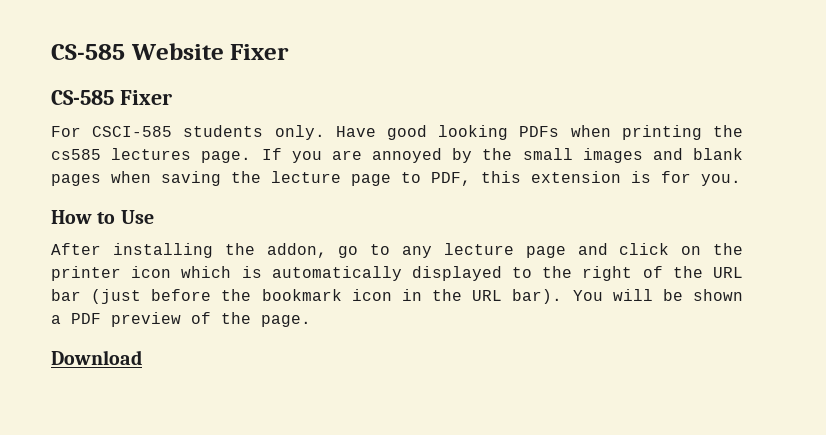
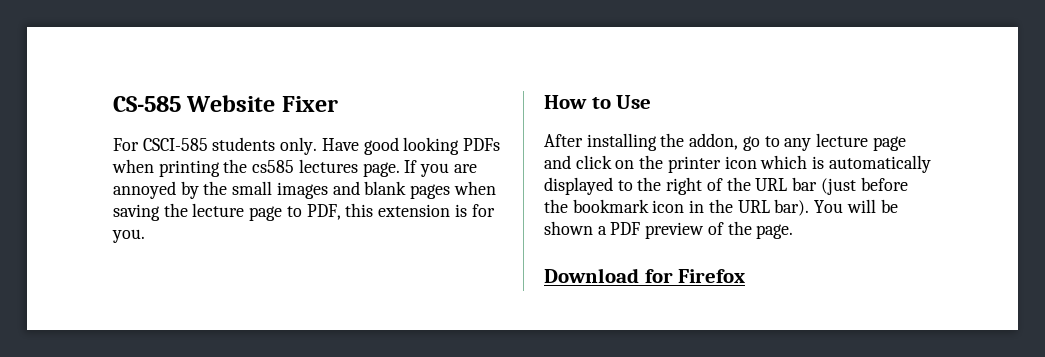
- CS-585 Fixer
- Download
+ Download for Firefox

